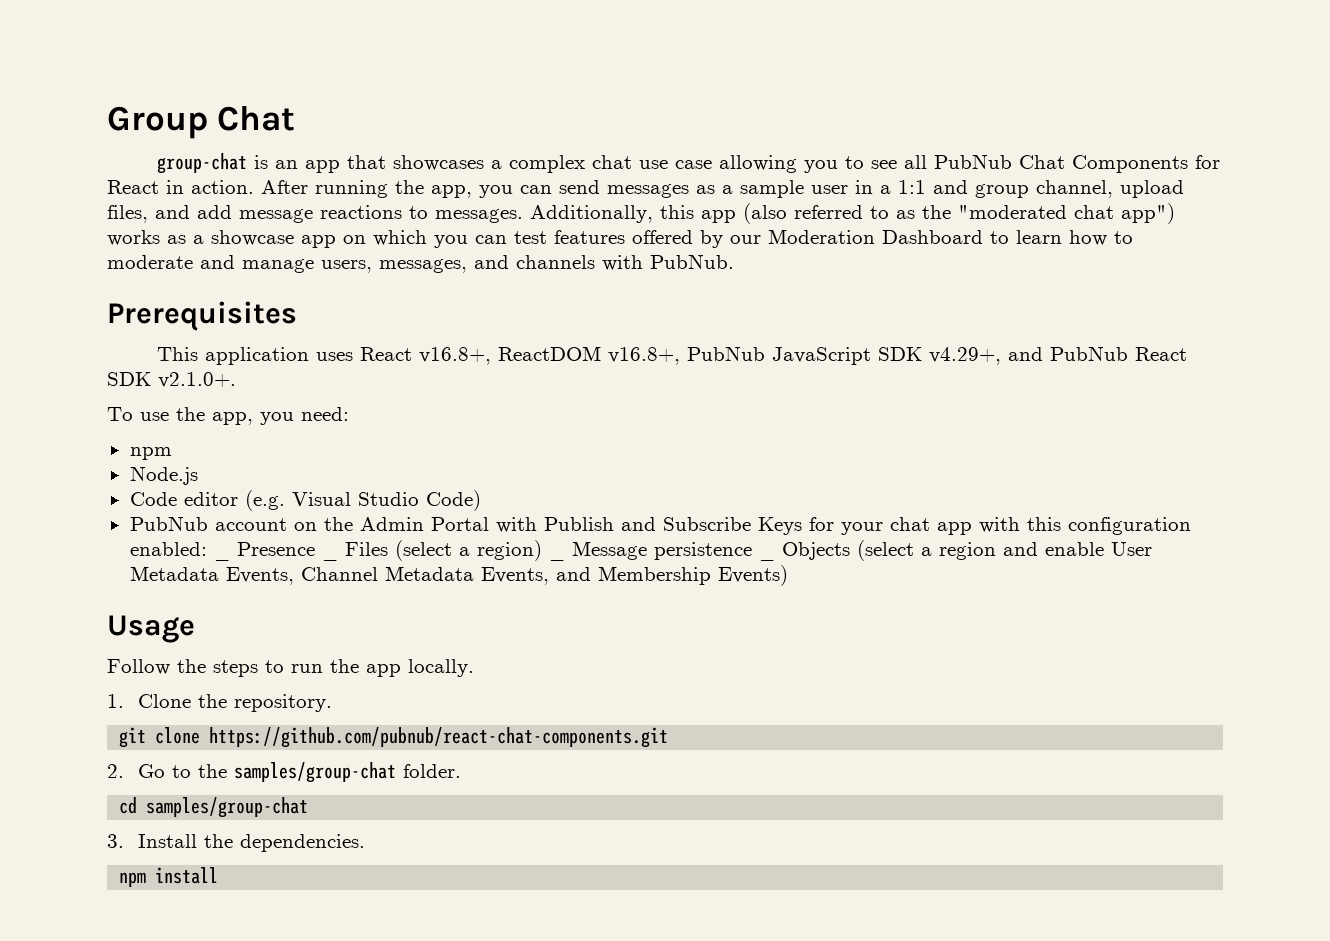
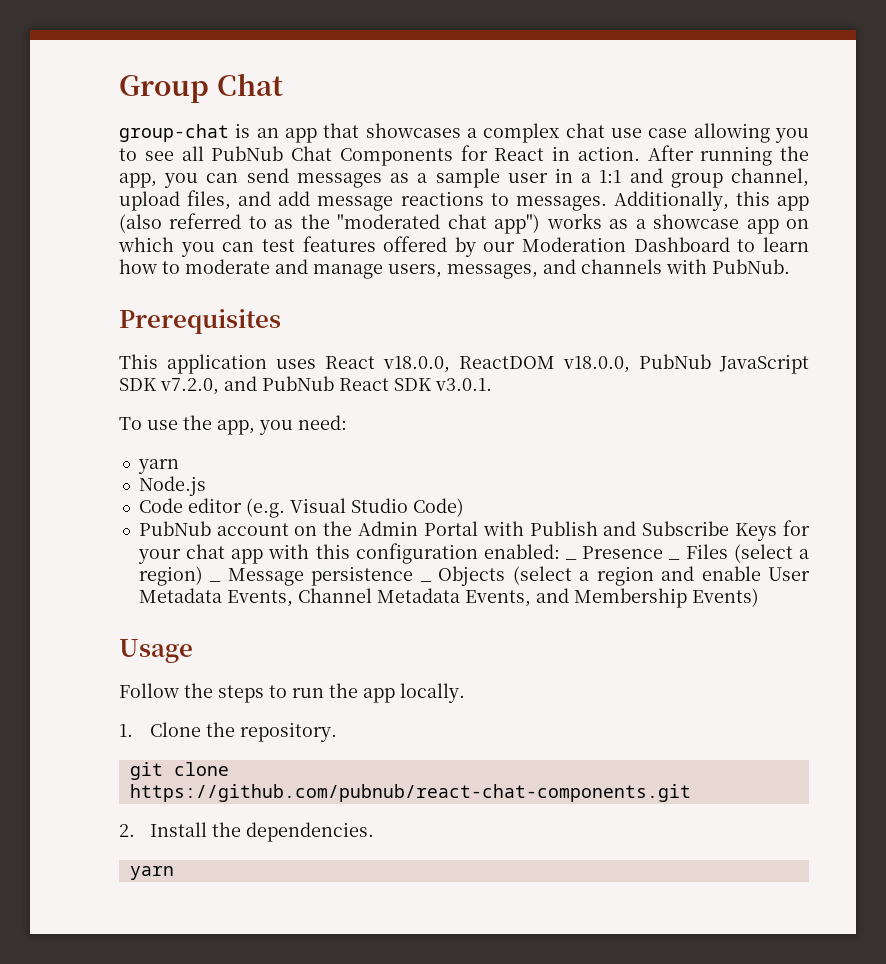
- This application uses React v16.8+, ReactDOM v16.8+, PubNub JavaScript SDK v4.29+, and PubNub React SDK v2.1.0+.
+ This application uses React v18.0.0, ReactDOM v18.0.0, PubNub JavaScript SDK v7.2.0, and PubNub React SDK v3.0.1.
  To use the app, you need:
- npm
+ yarn
- 2. Go to the samples/group-chat folder.
- cd samples/group-chat
- 3. Install the dependencies.
- npm install
+ 2. Install the dependencies.
+ yarn

